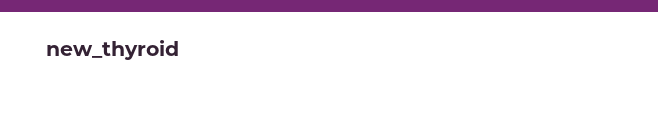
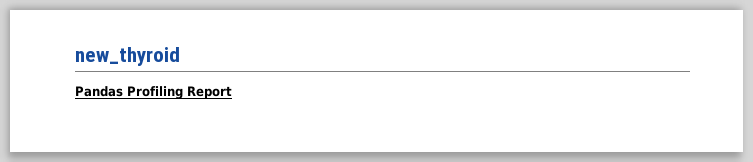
+ Pandas Profiling Report

